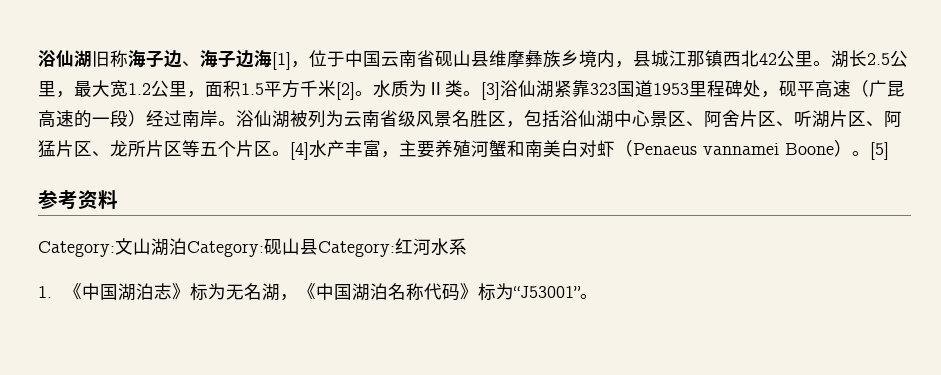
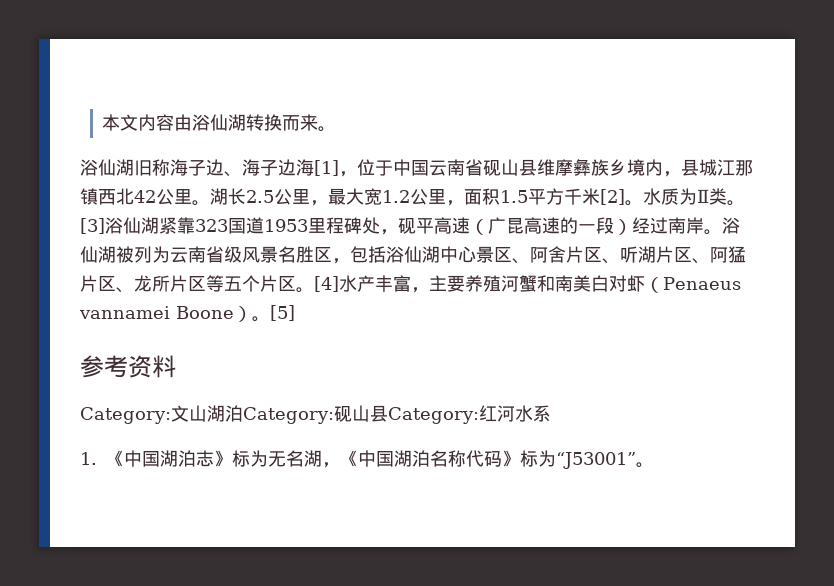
+ 本文内容由浴仙湖转换而来。

